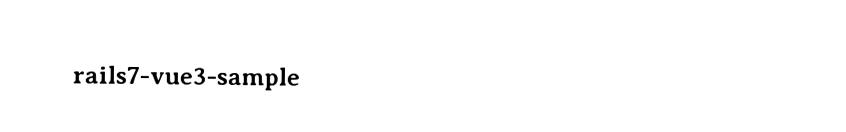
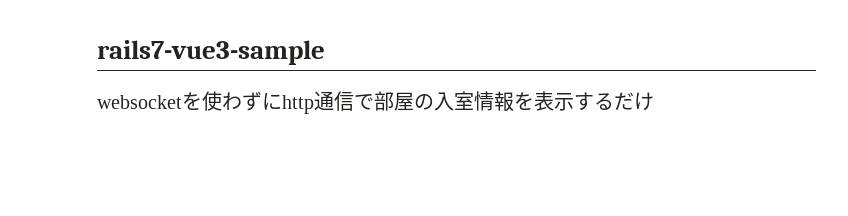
+ websocketを使わずにhttp通信で部屋の入室情報を表示するだけ

